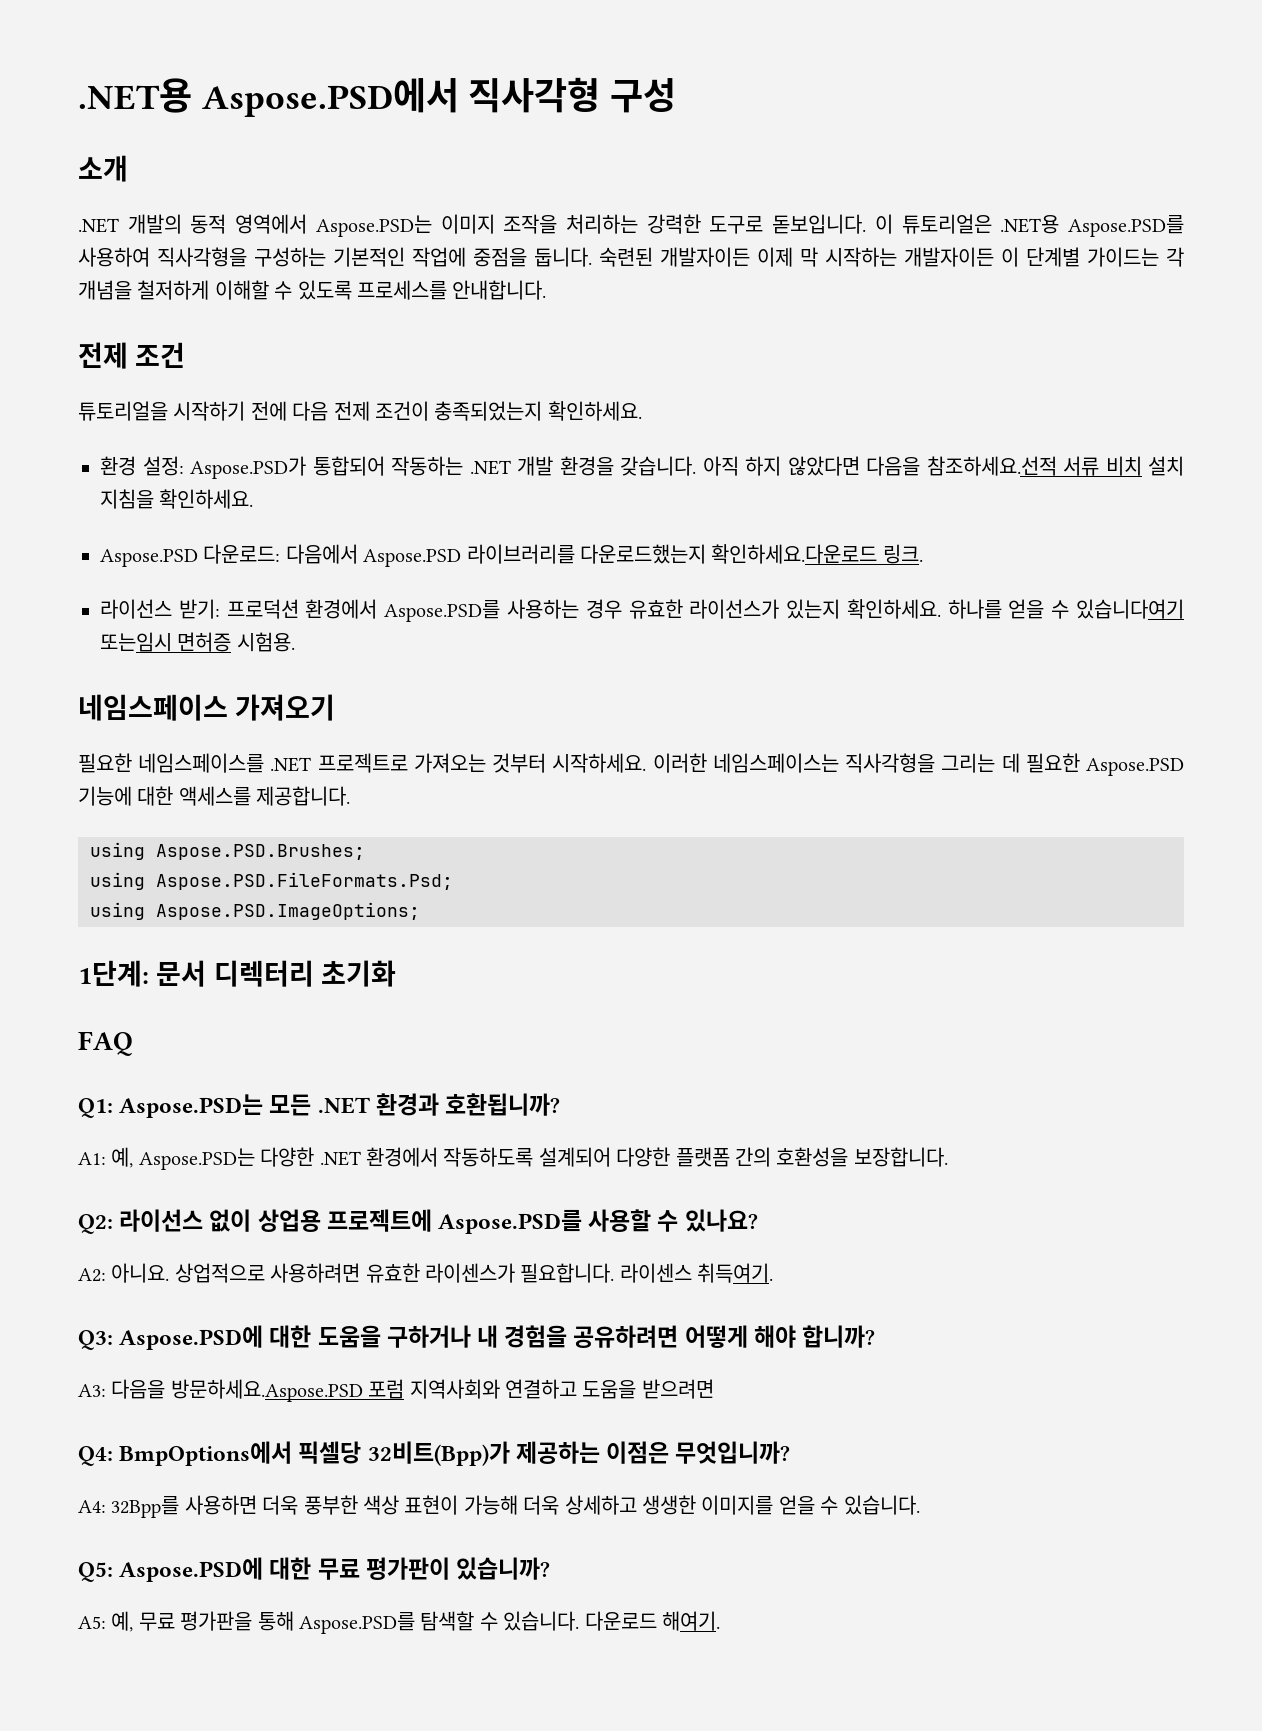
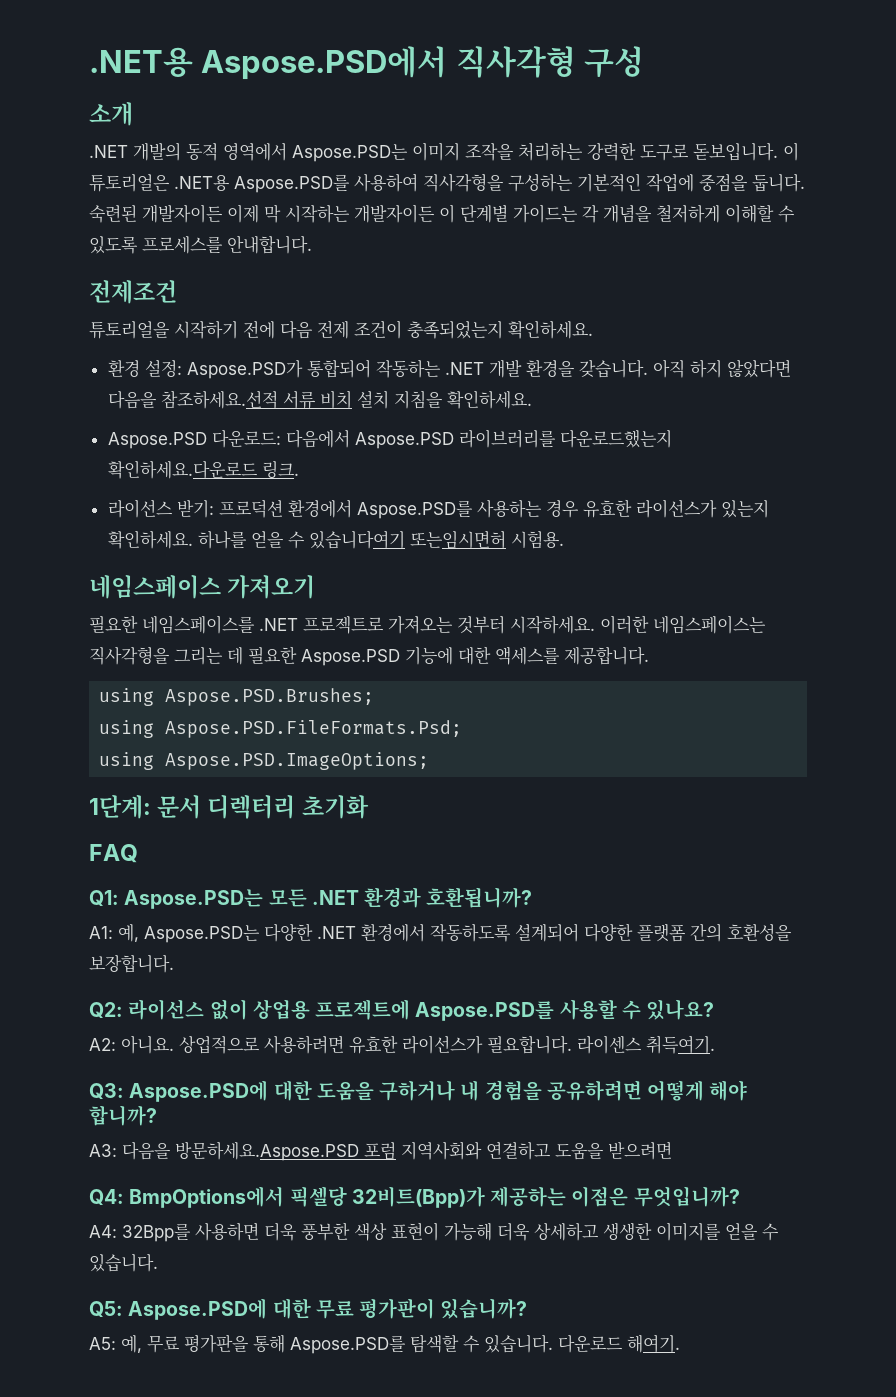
- 전제 조건
+ 전제조건
- 하나를 얻을 수 있습니다여기 또는임시 면허증 시험용.
+ 하나를 얻을 수 있습니다여기 또는임시면허 시험용.
- 상업적으로 사용하려면 유효한 라이센스가 필요합니다.
+ 상업적으로 사용하려면 유효한 라이선스가 필요합니다.

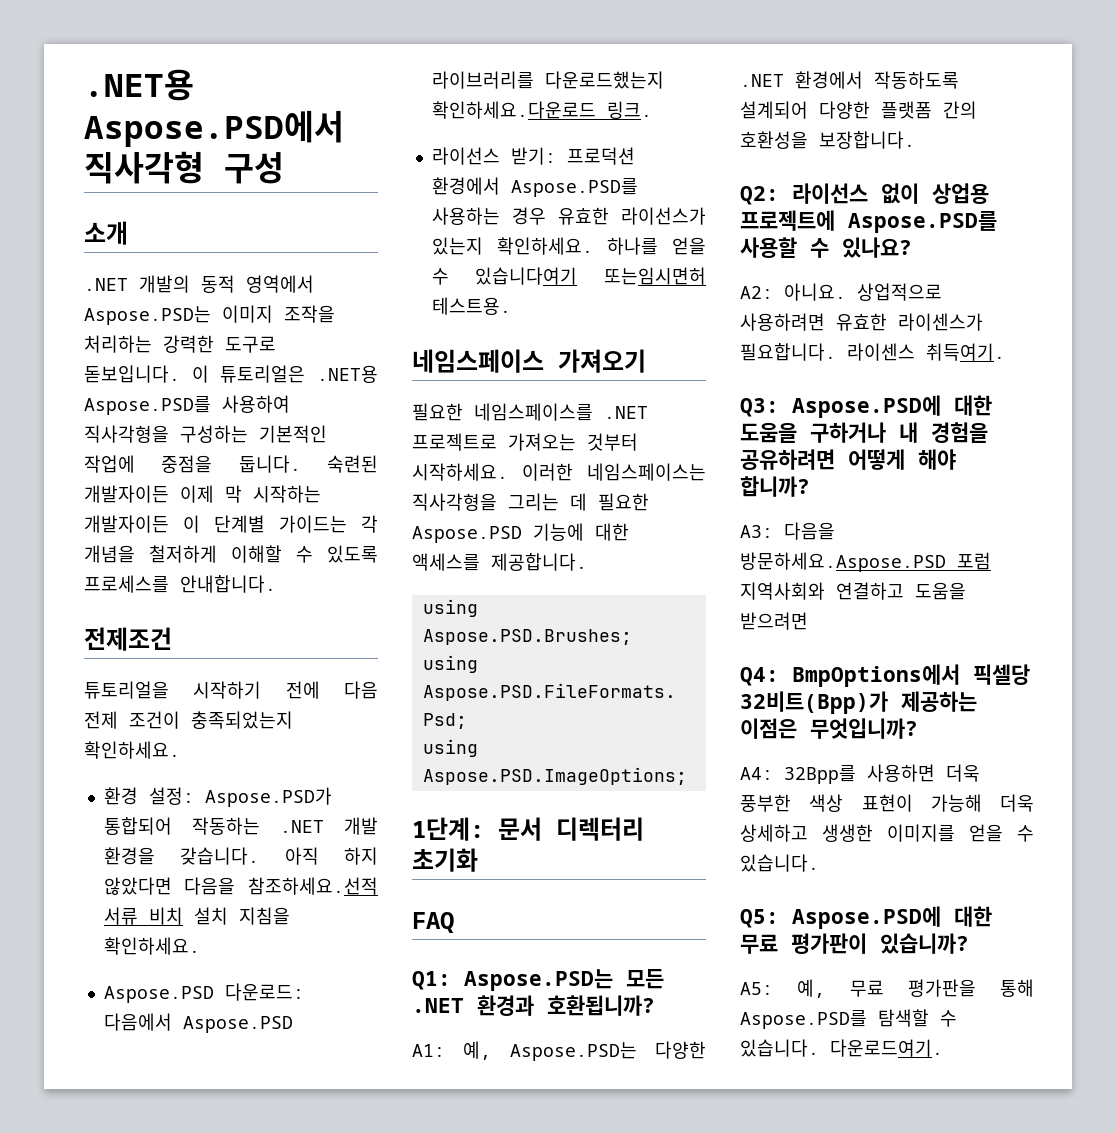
- 하나를 얻을 수 있습니다여기 또는임시면허 시험용.
+ 하나를 얻을 수 있습니다여기 또는임시면허 테스트용.
- 상업적으로 사용하려면 유효한 라이선스가 필요합니다.
+ 상업적으로 사용하려면 유효한 라이센스가 필요합니다.
- 다운로드 해여기.
+ 다운로드여기.

